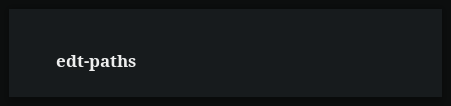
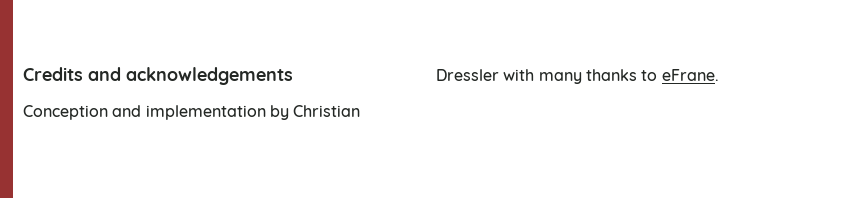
- edt-paths
+ Credits and acknowledgements
+ Conception and implementation by Christian Dressler with many thanks to eFrane.

